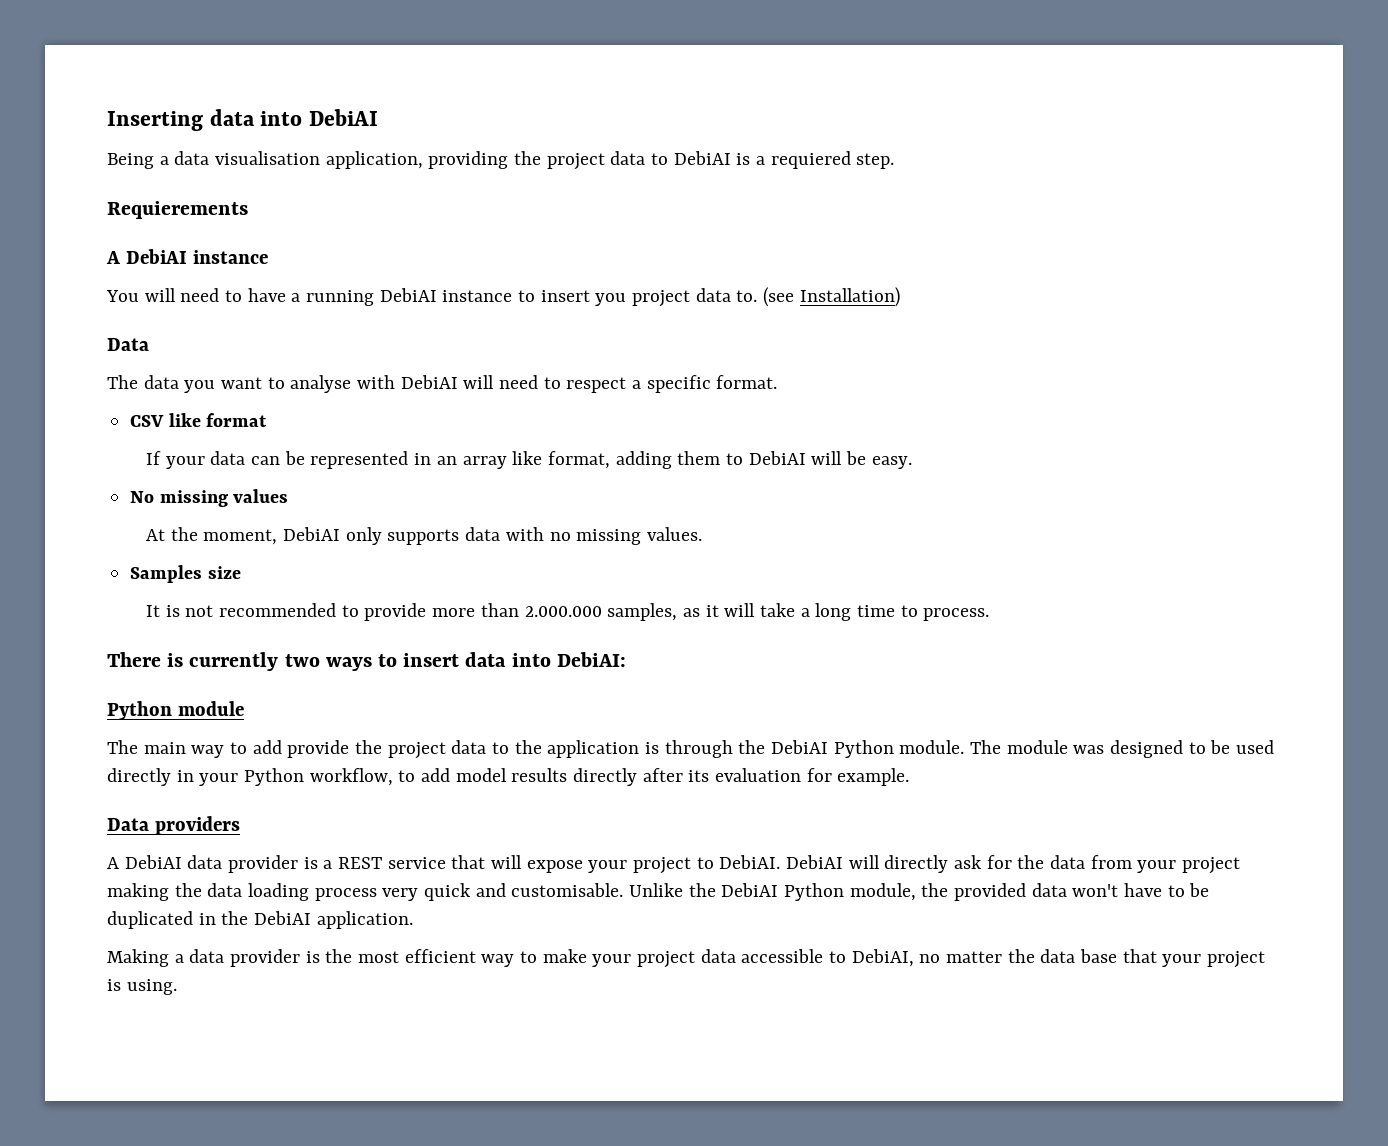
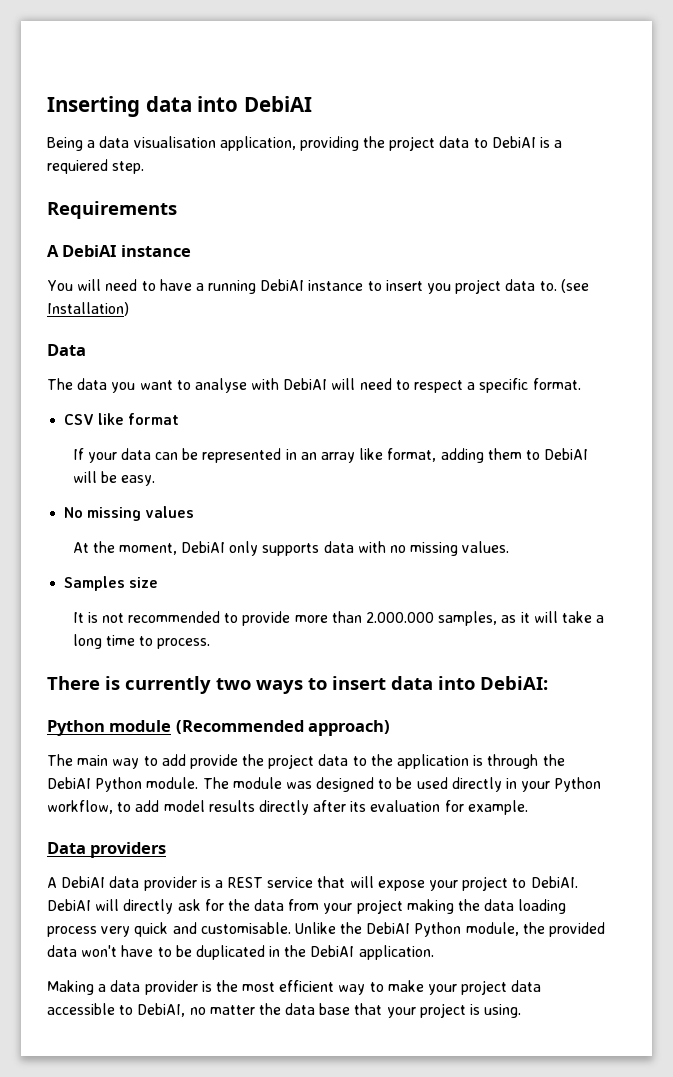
- Requierements
+ Requirements
- Python module
+ Python module (Recommended approach)

